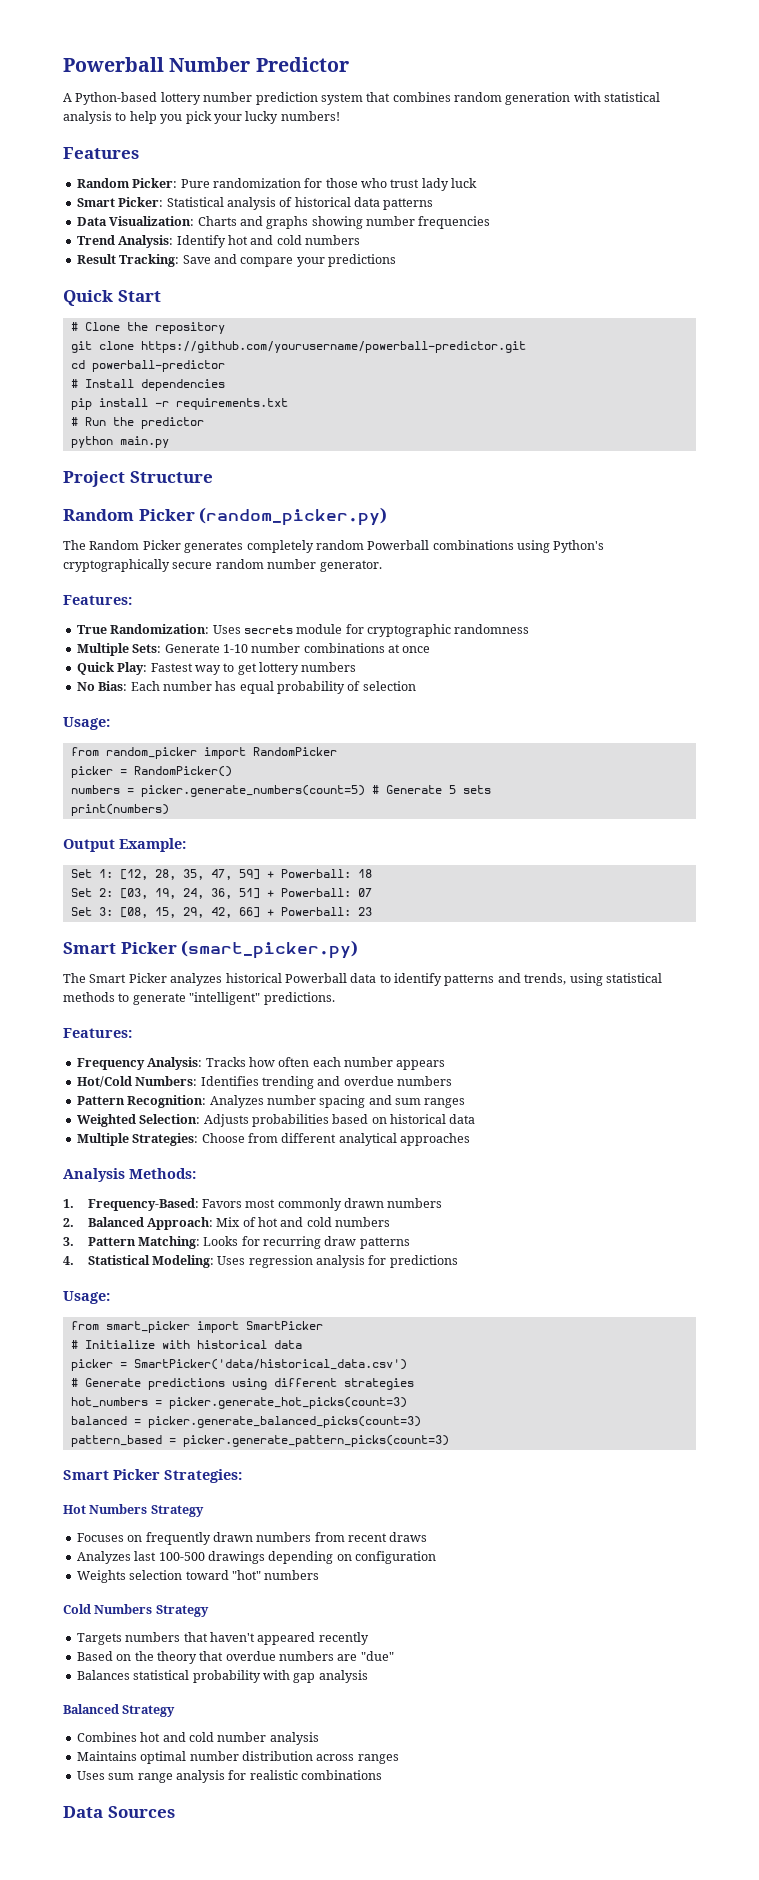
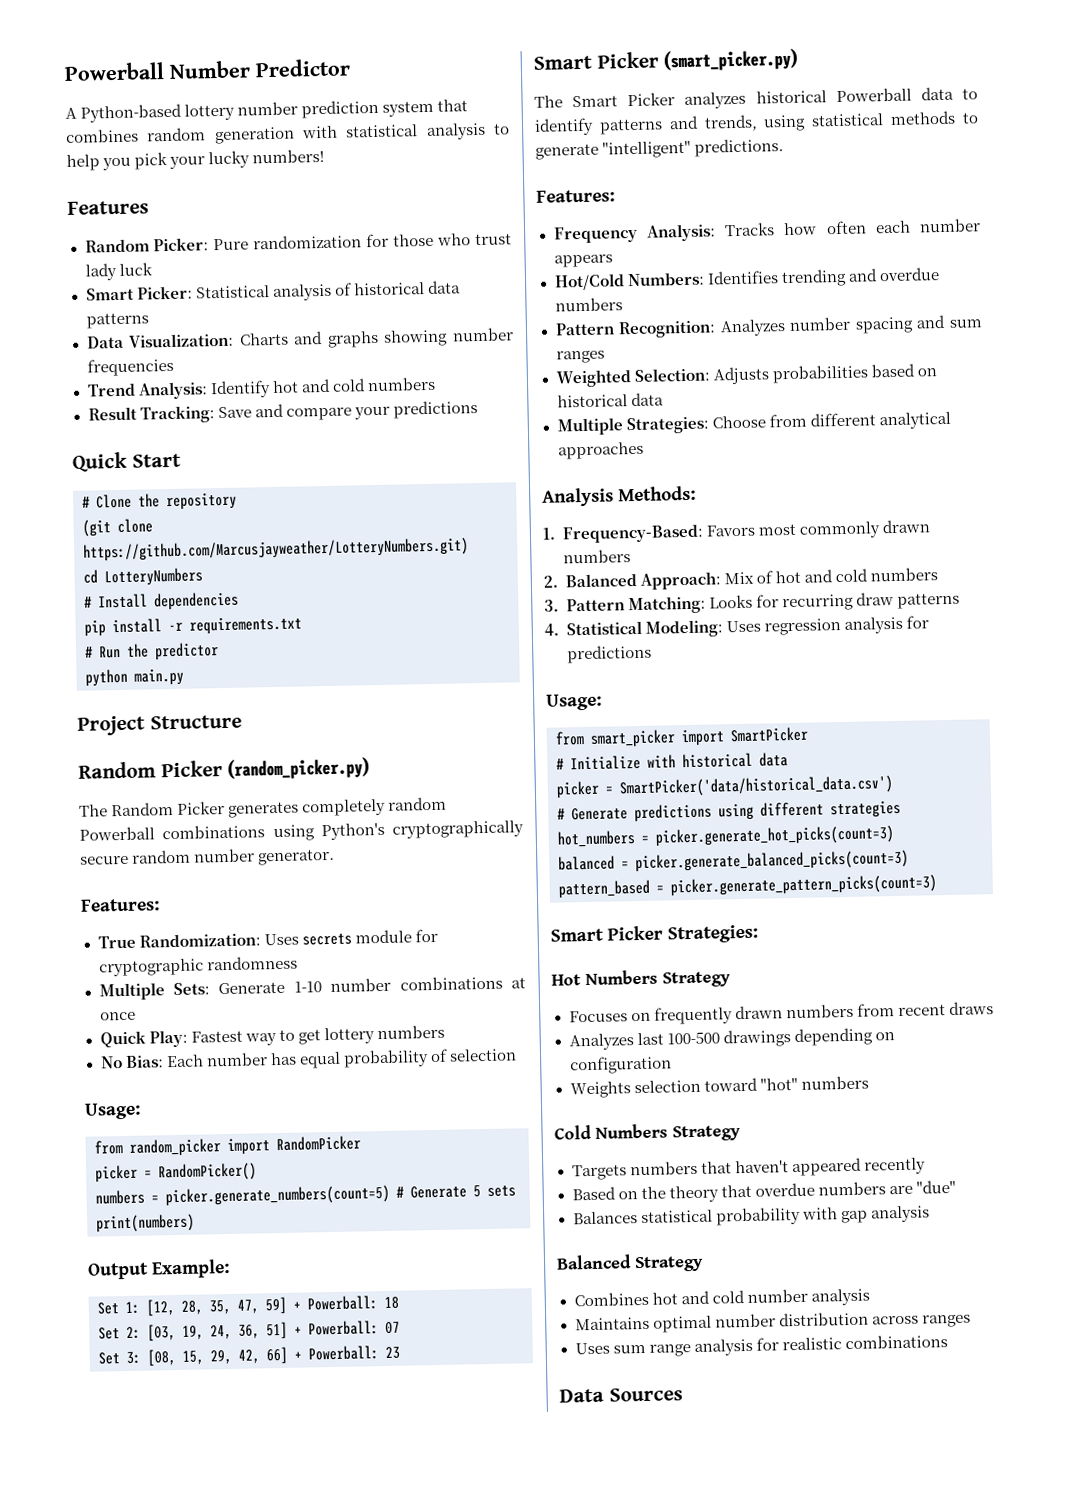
- git clone https://github.com/yourusername/powerball-predictor.git
+ (git clone https://github.com/Marcusjayweather/LotteryNumbers.git)
- cd powerball-predictor
+ cd LotteryNumbers

